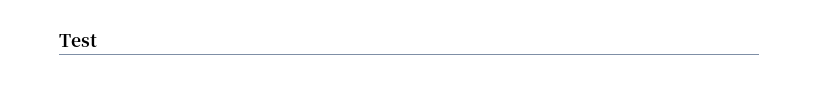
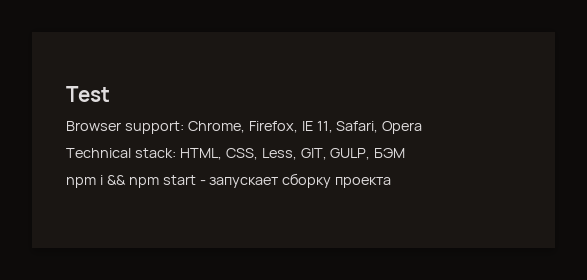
+ Browser support: Chrome, Firefox, IE 11, Safari, Opera
+ Technical stack: HTML, CSS, Less, GIT, GULP, БЭМ
+ npm i && npm start - запускает сборку проекта

